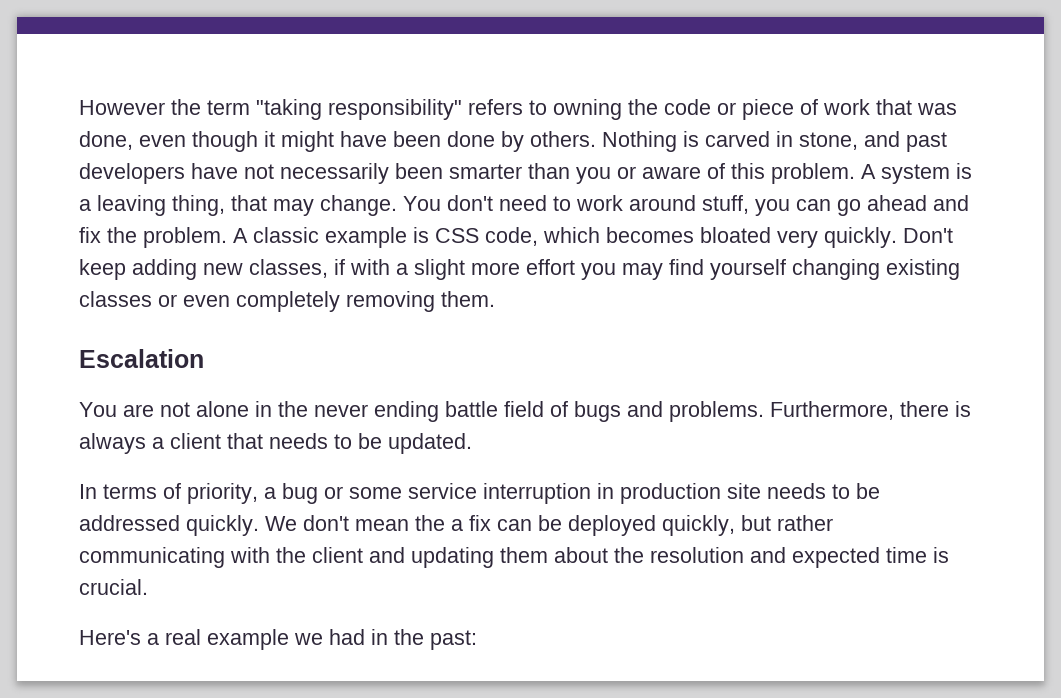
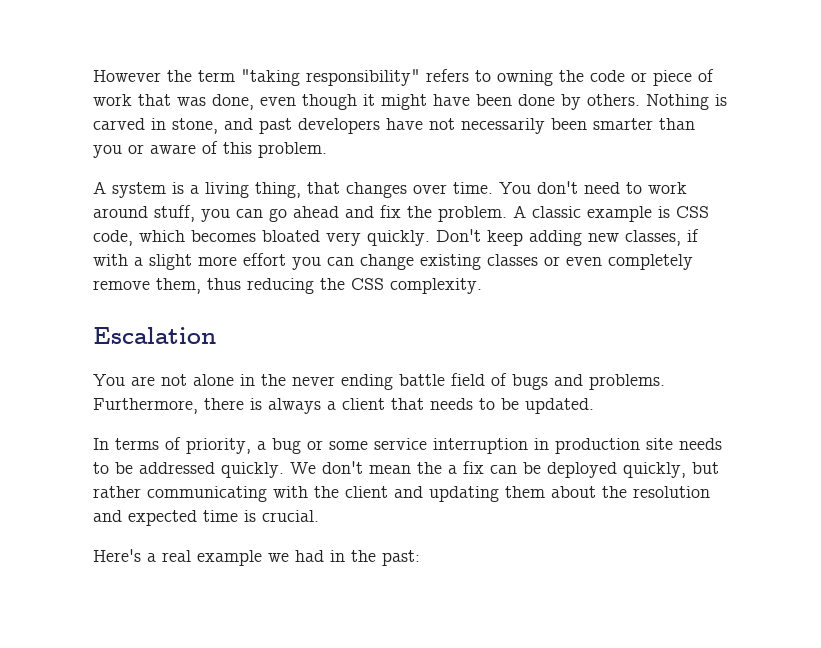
- Nothing is carved in stone, and past developers have not necessarily been smarter than you or aware of this problem. A system is a leaving thing, that may change.
+ Nothing is carved in stone, and past developers have not necessarily been smarter than you or aware of this problem.
+ A system is a living thing, that changes over time.
- Don't keep adding new classes, if with a slight more effort you may find yourself changing existing classes or even completely removing them.
+ Don't keep adding new classes, if with a slight more effort you can change existing classes or even completely remove them, thus reducing the CSS complexity.

